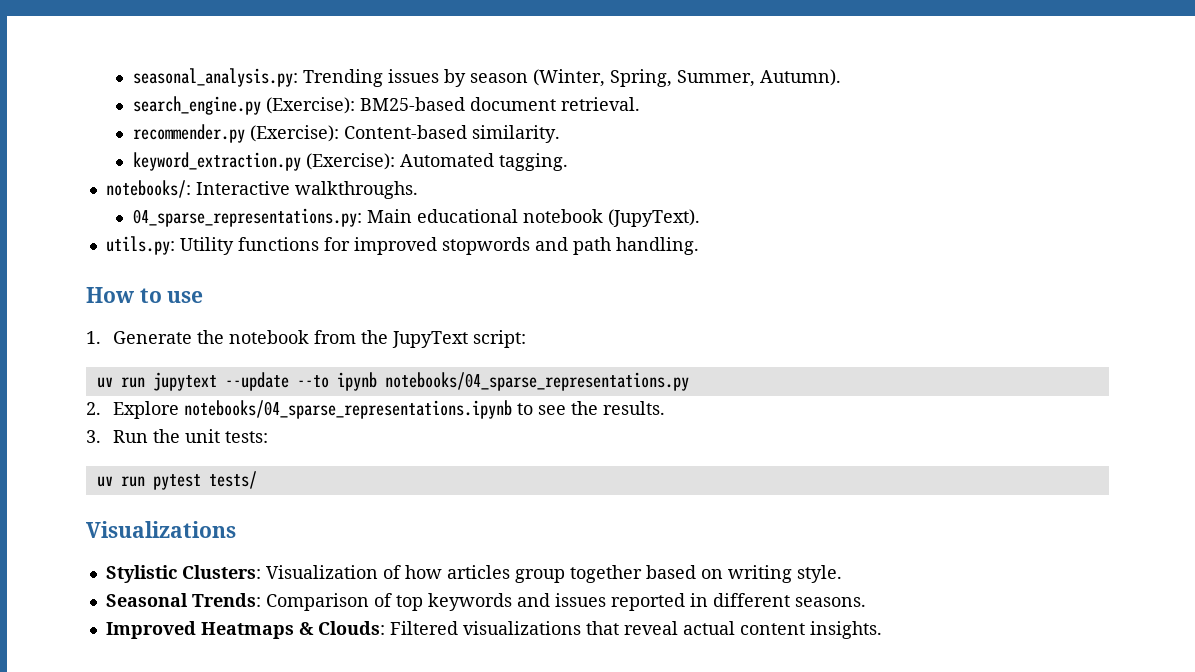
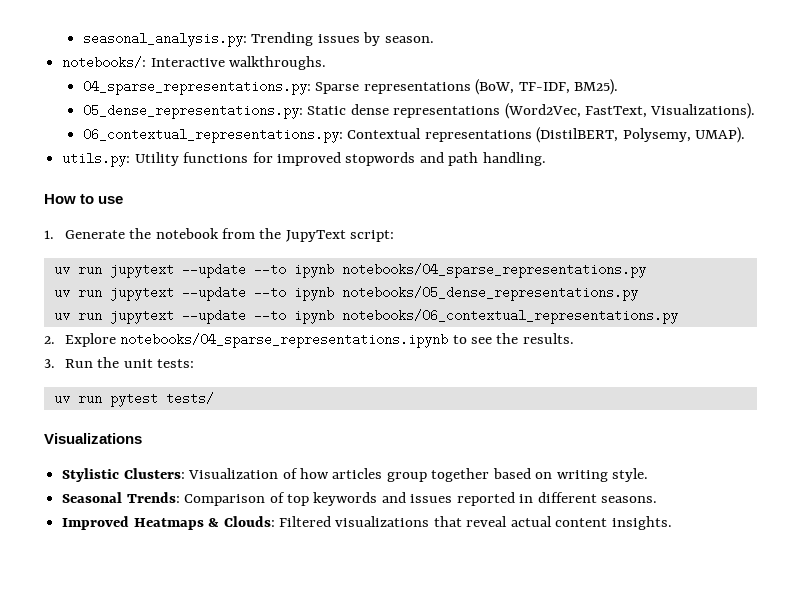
- seasonal_analysis.py: Trending issues by season (Winter, Spring, Summer, Autumn).
- search_engine.py (Exercise): BM25-based document retrieval.
- recommender.py (Exercise): Content-based similarity.
- keyword_extraction.py (Exercise): Automated tagging.
+ seasonal_analysis.py: Trending issues by season.
  notebooks/: Interactive walkthroughs.
- 04_sparse_representations.py: Main educational notebook (JupyText).
+ 04_sparse_representations.py: Sparse representations (BoW, TF-IDF, BM25).
+ 05_dense_representations.py: Static dense representations (Word2Vec, FastText, Visualizations).
+ 06_contextual_representations.py: Contextual representations (DistilBERT, Polysemy, UMAP).
+ uv run jupytext --update --to ipynb notebooks/05_dense_representations.py
+ uv run jupytext --update --to ipynb notebooks/06_contextual_representations.py

